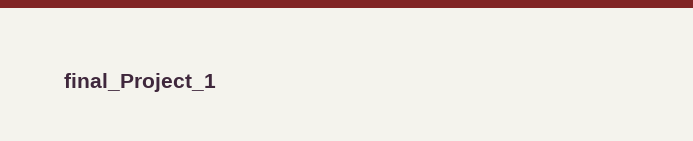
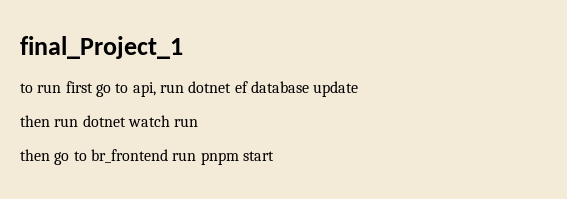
+ to run first go to api, run dotnet ef database update
+ then run dotnet watch run
+ then go to br_frontend run pnpm start

